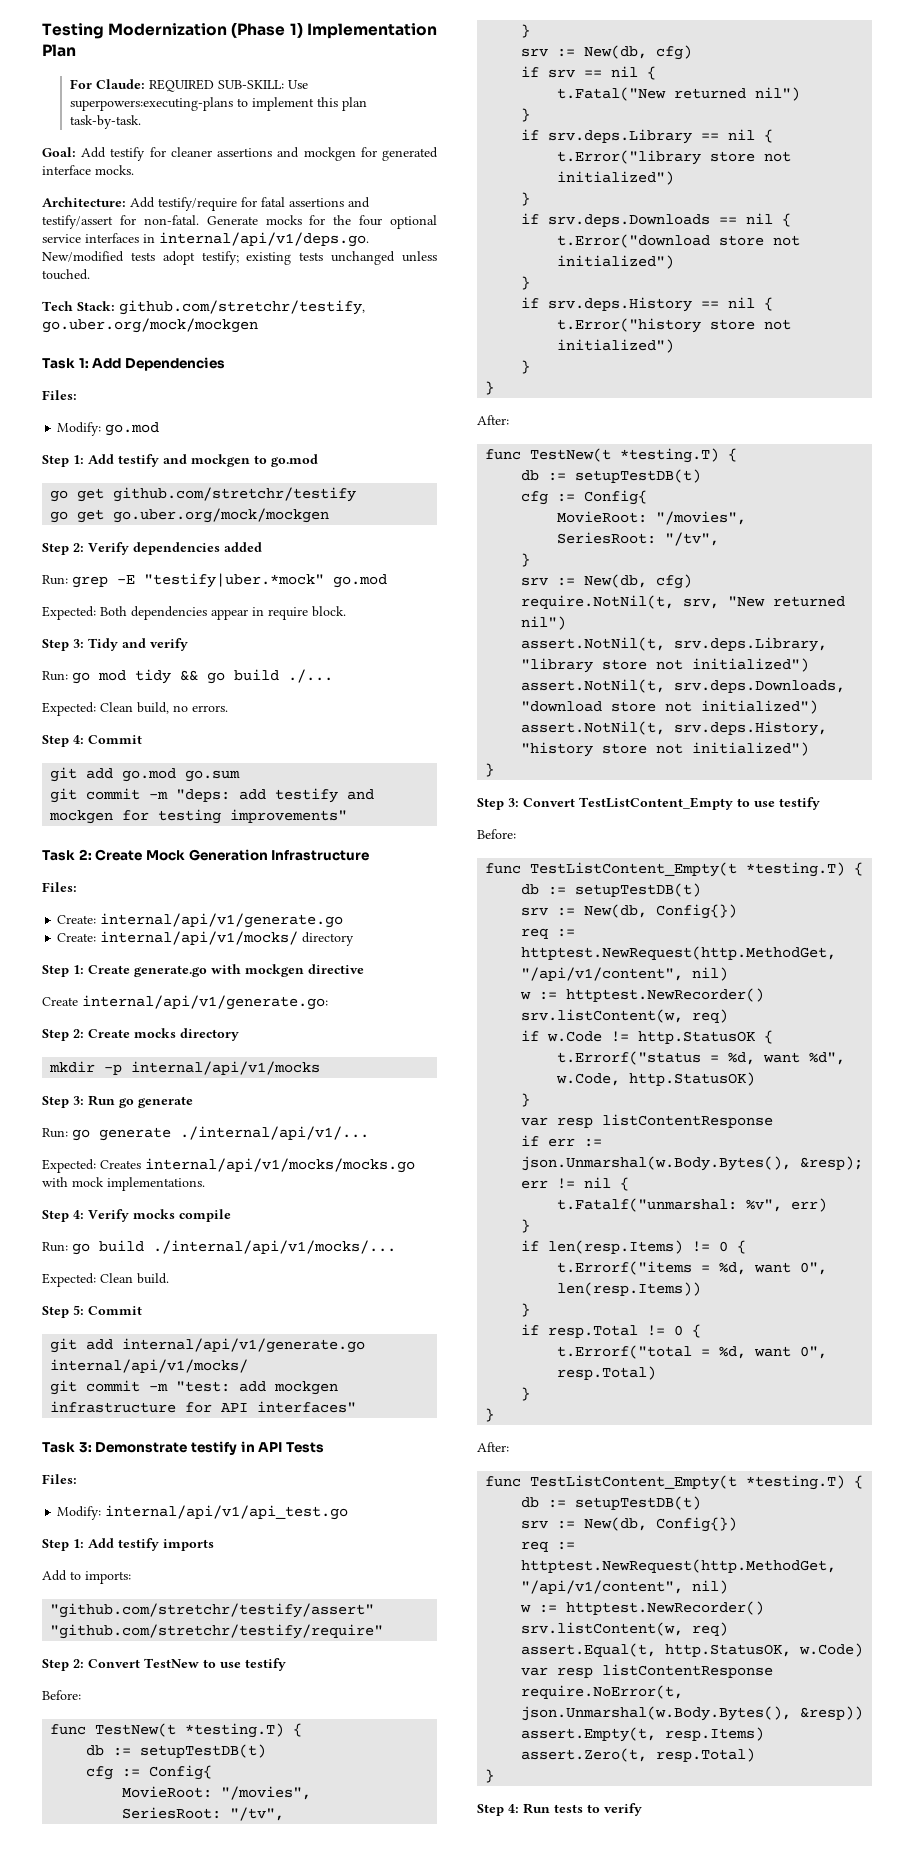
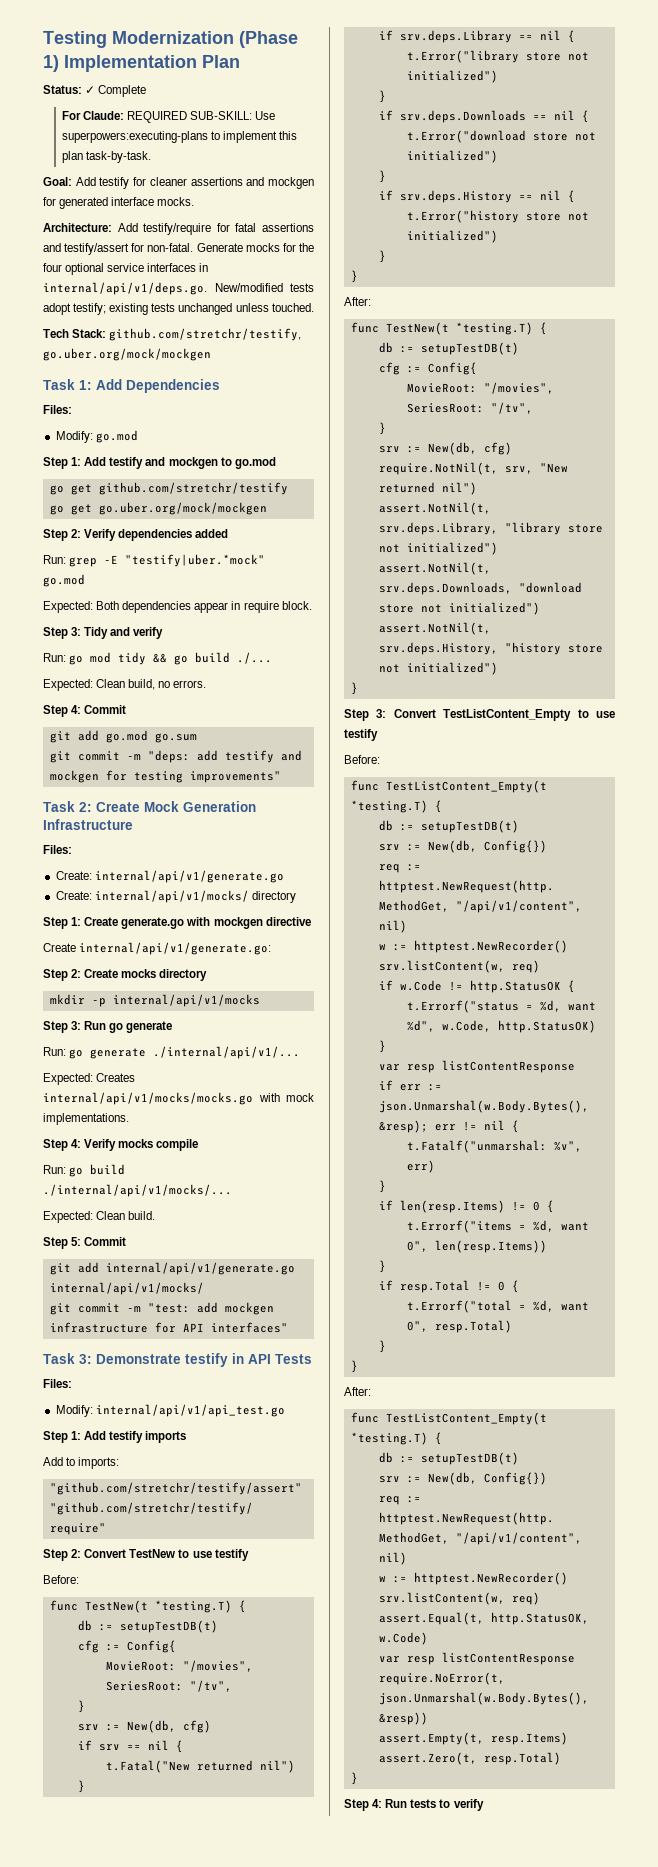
+ Status: ✓ Complete

